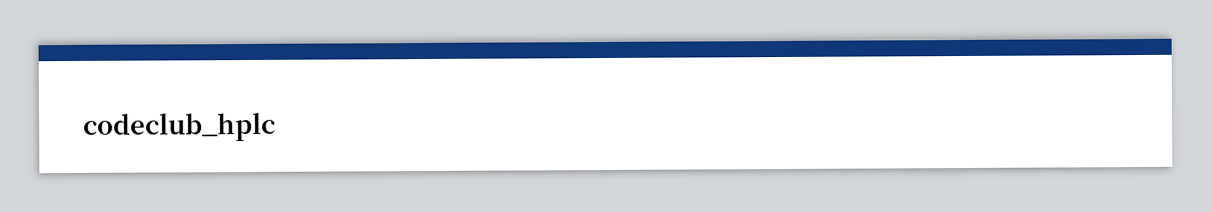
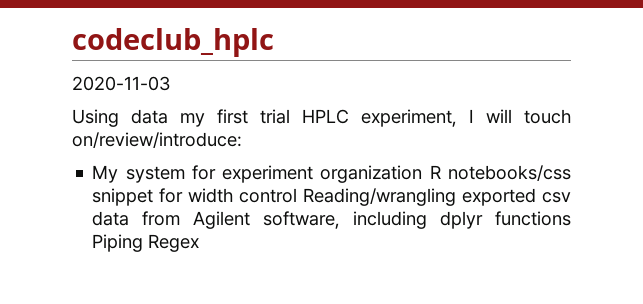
+ 2020-11-03
+ Using data my first trial HPLC experiment, I will touch on/review/introduce:
+ My system for experiment organization R notebooks/css snippet for width control Reading/wrangling exported csv data from Agilent software, including dplyr functions Piping Regex

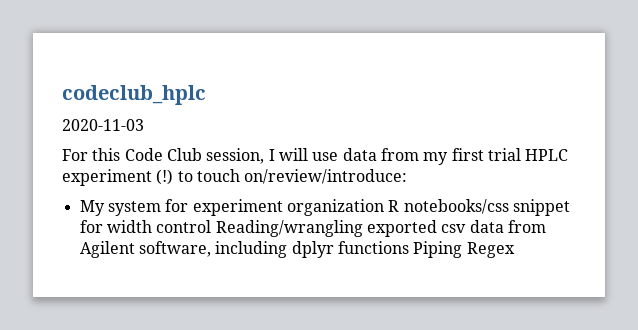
- Using data my first trial HPLC experiment, I will touch on/review/introduce:
+ For this Code Club session, I will use data from my first trial HPLC experiment (!) to touch on/review/introduce:

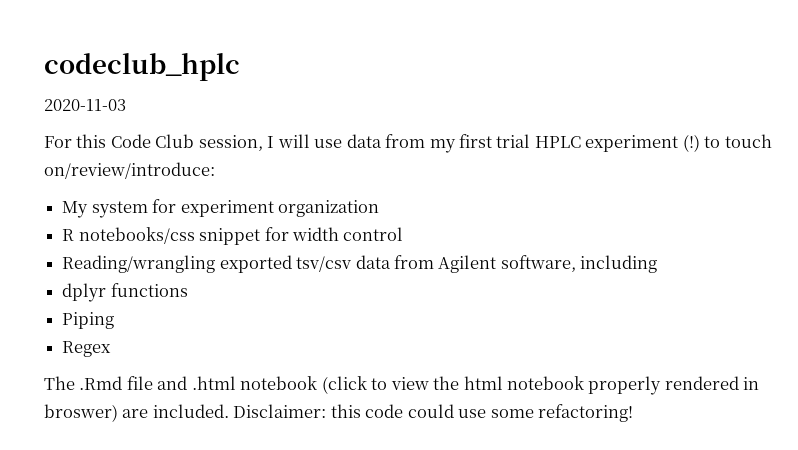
- My system for experiment organization R notebooks/css snippet for width control Reading/wrangling exported csv data from Agilent software, including dplyr functions Piping Regex
+ My system for experiment organization
+ R notebooks/css snippet for width control
+ Reading/wrangling exported tsv/csv data from Agilent software, including
+ dplyr functions
+ Piping
+ Regex
+ The .Rmd file and .html notebook (click to view the html notebook properly rendered in broswer) are included. Disclaimer: this code could use some refactoring!

